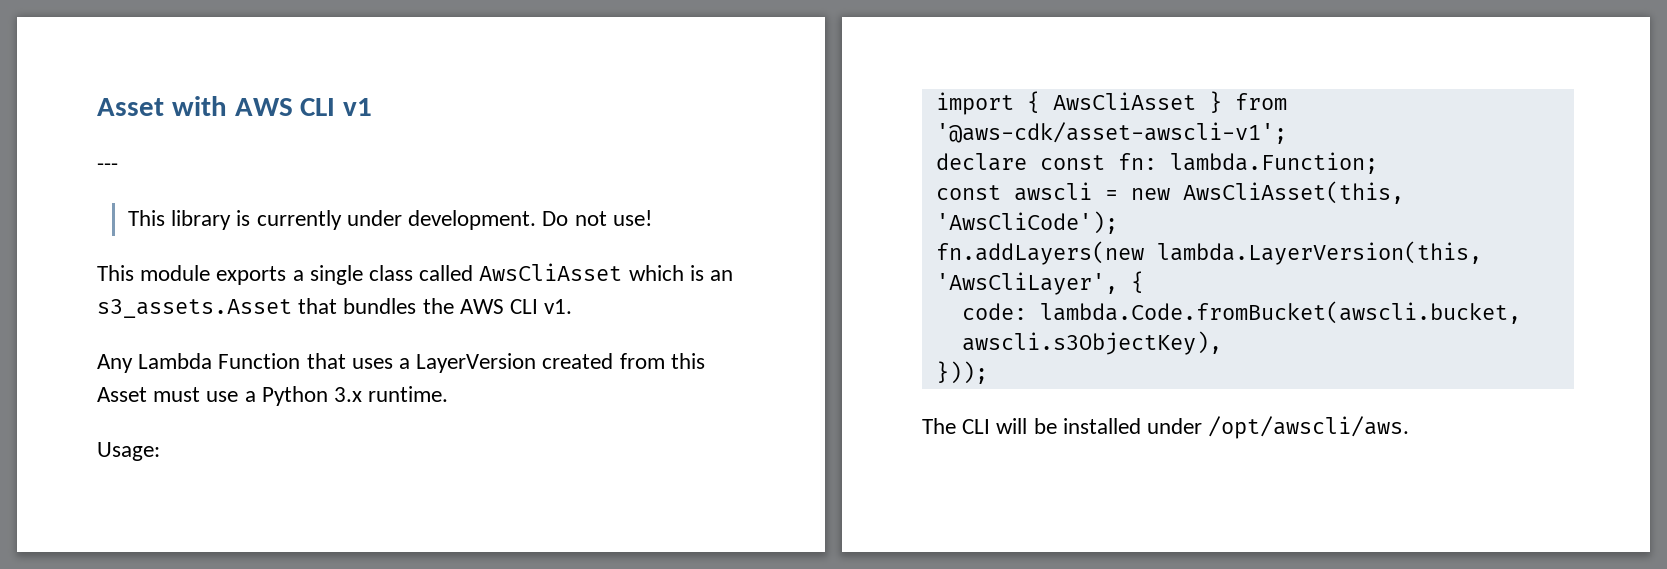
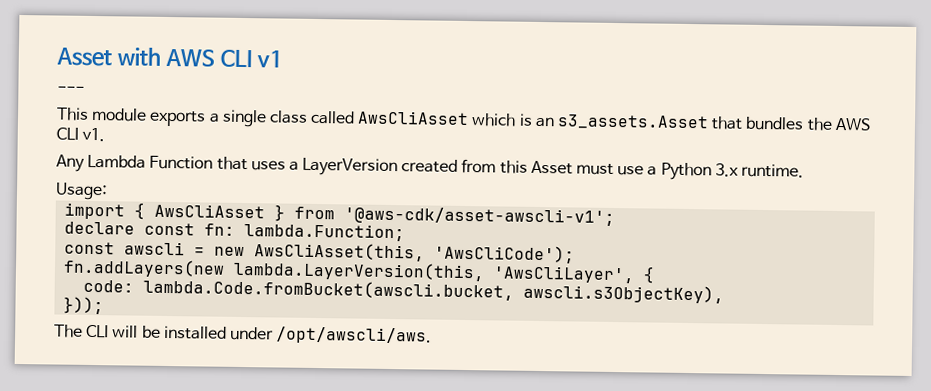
- This library is currently under development. Do not use!

